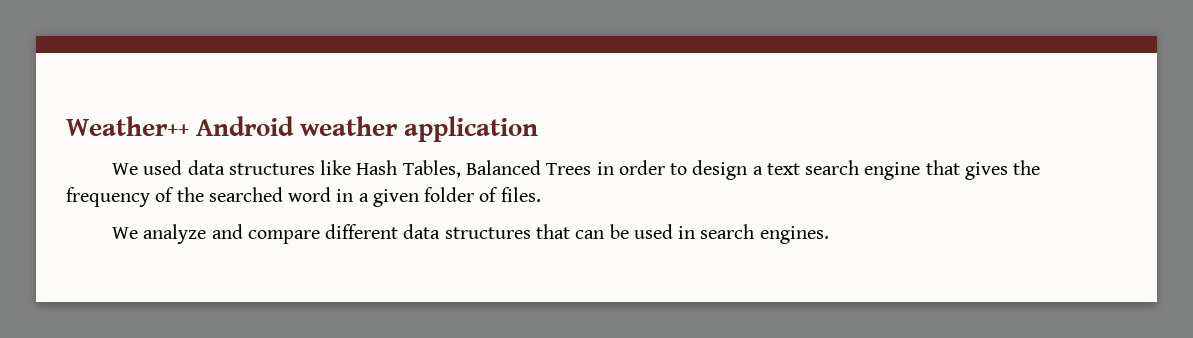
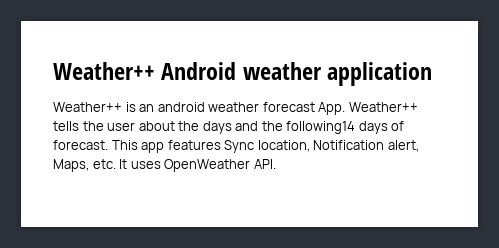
- We used data structures like Hash Tables, Balanced Trees in order to design a text search engine that gives the frequency of the searched word in a given folder of files.
- We analyze and compare different data structures that can be used in search engines.
+ Weather++ is an android weather forecast App. Weather++ tells the user about the days and the following14 days of forecast. This app features Sync location, Notification alert, Maps, etc. It uses OpenWeather API.

